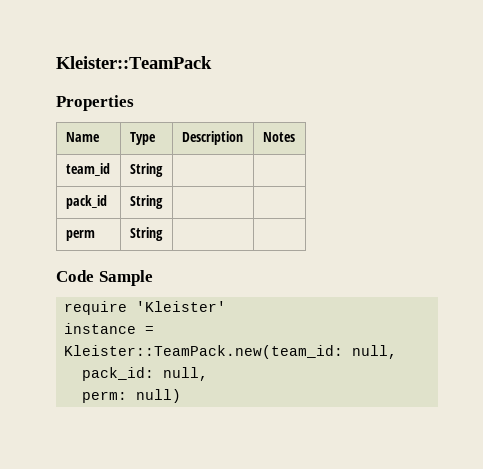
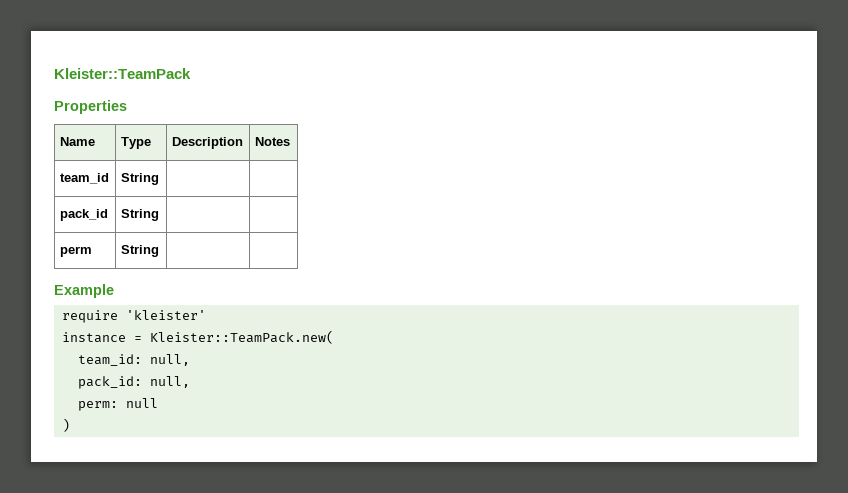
- Code Sample
+ Example
- require 'Kleister'
+ require 'kleister'
- instance = Kleister::TeamPack.new(team_id: null,
+ instance = Kleister::TeamPack.new(
+ team_id: null,
- perm: null)
+ perm: null
+ )

